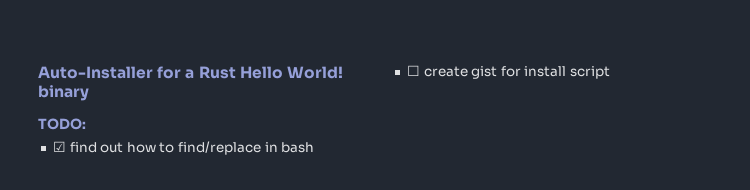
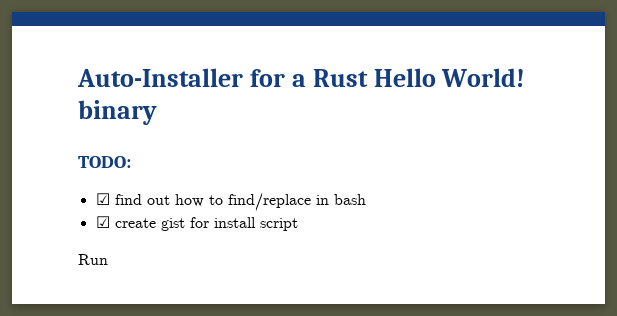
- ☐ create gist for install script
+ ☑ create gist for install script
+ Run

